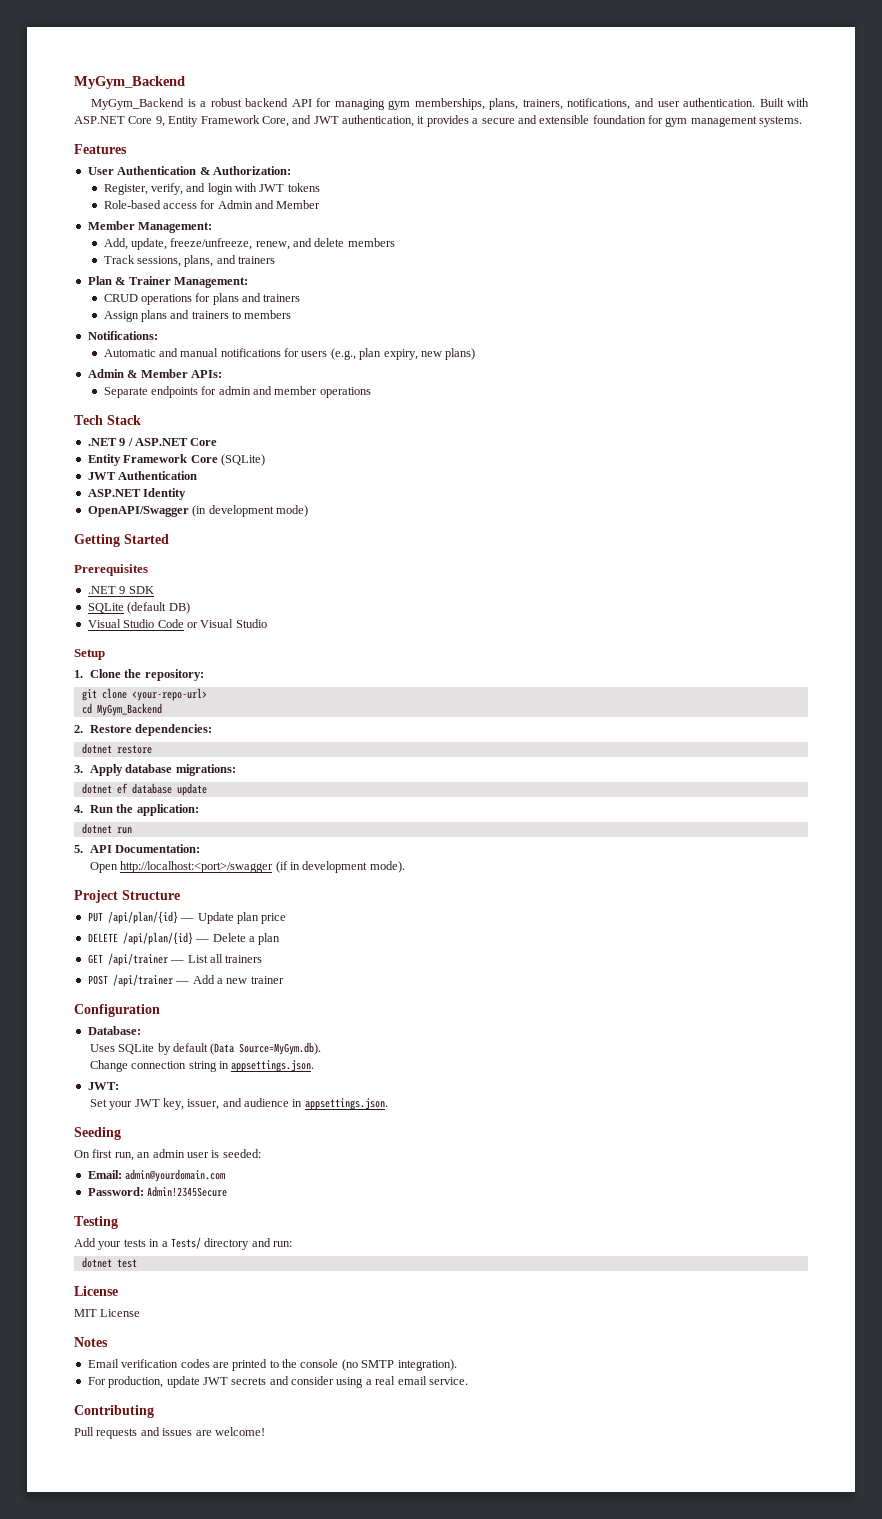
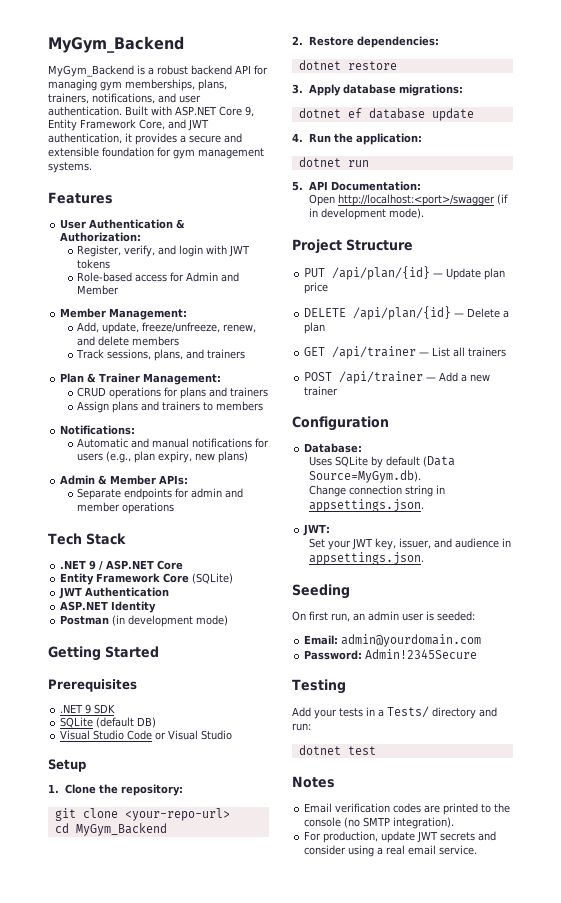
- OpenAPI/Swagger (in development mode)
+ Postman (in development mode)
  dotnet test
- License
- MIT License
- Contributing
- Pull requests and issues are welcome!

